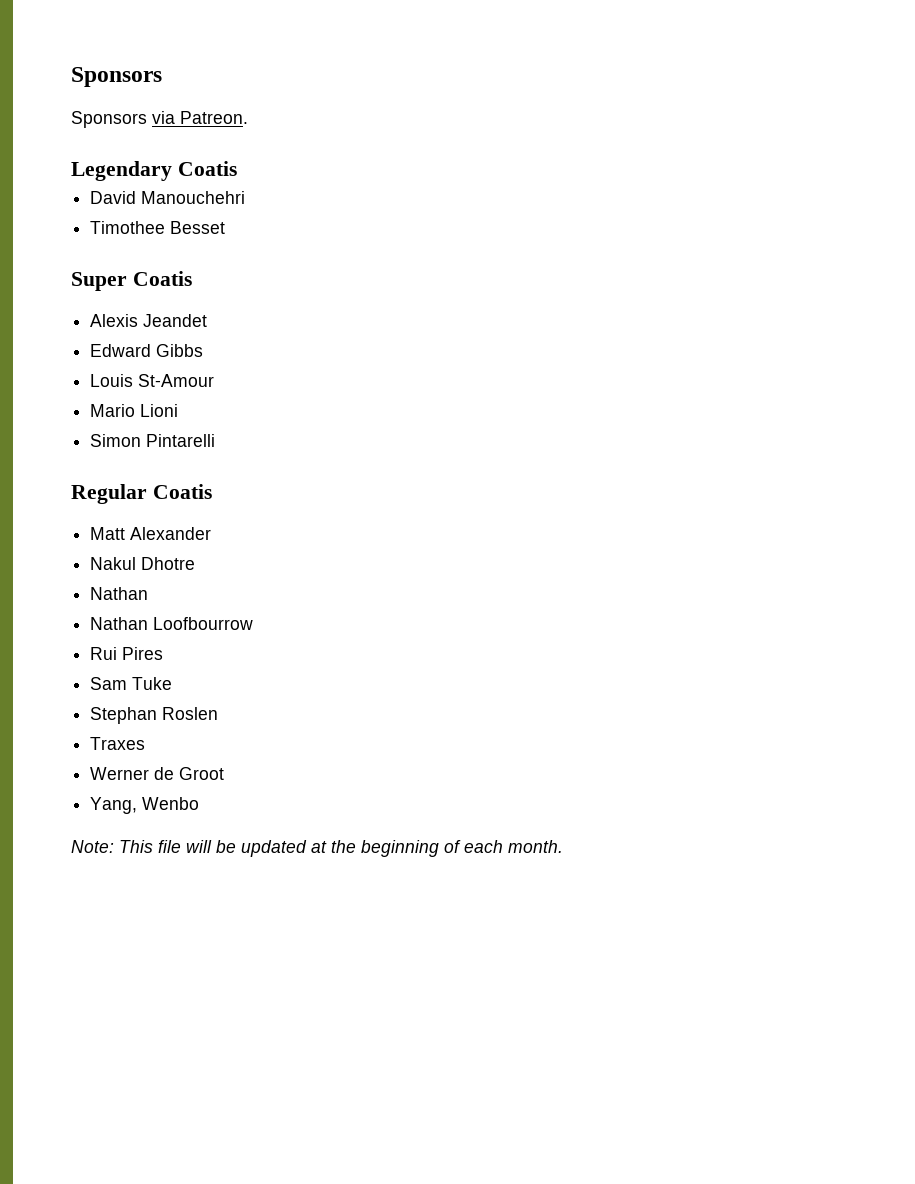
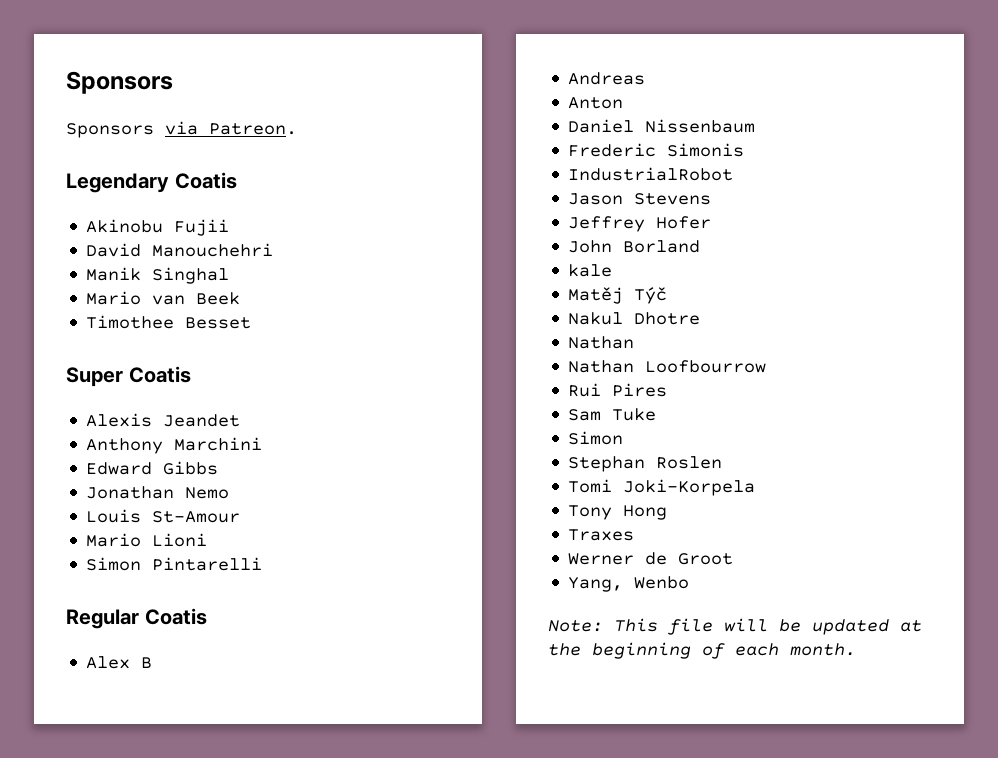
+ Akinobu Fujii
+ Manik Singhal
+ Mario van Beek
+ Anthony Marchini
+ Jonathan Nemo
- Matt Alexander
+ Alex B
+ Andreas
+ Anton
+ Daniel Nissenbaum
+ Frederic Simonis
+ IndustrialRobot
+ Jason Stevens
+ Jeffrey Hofer
+ John Borland
+ kale
+ Matěj Týč
  Sam Tuke
+ Simon
+ Tomi Joki-Korpela
+ Tony Hong

